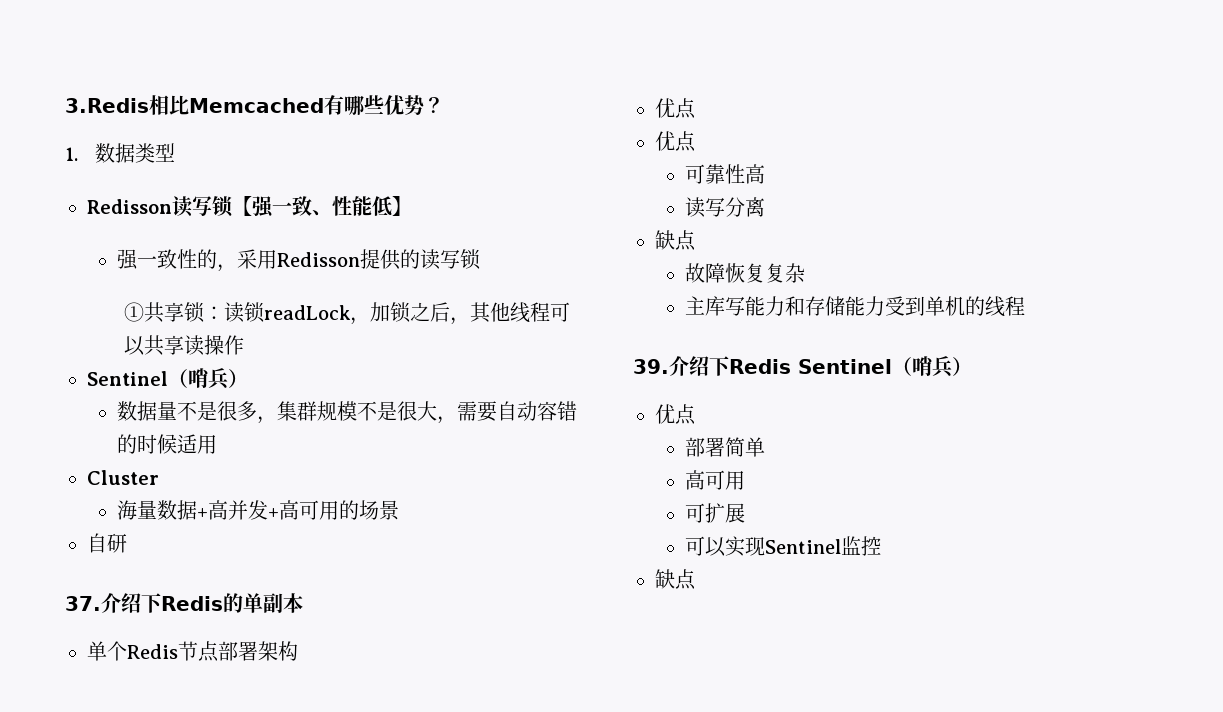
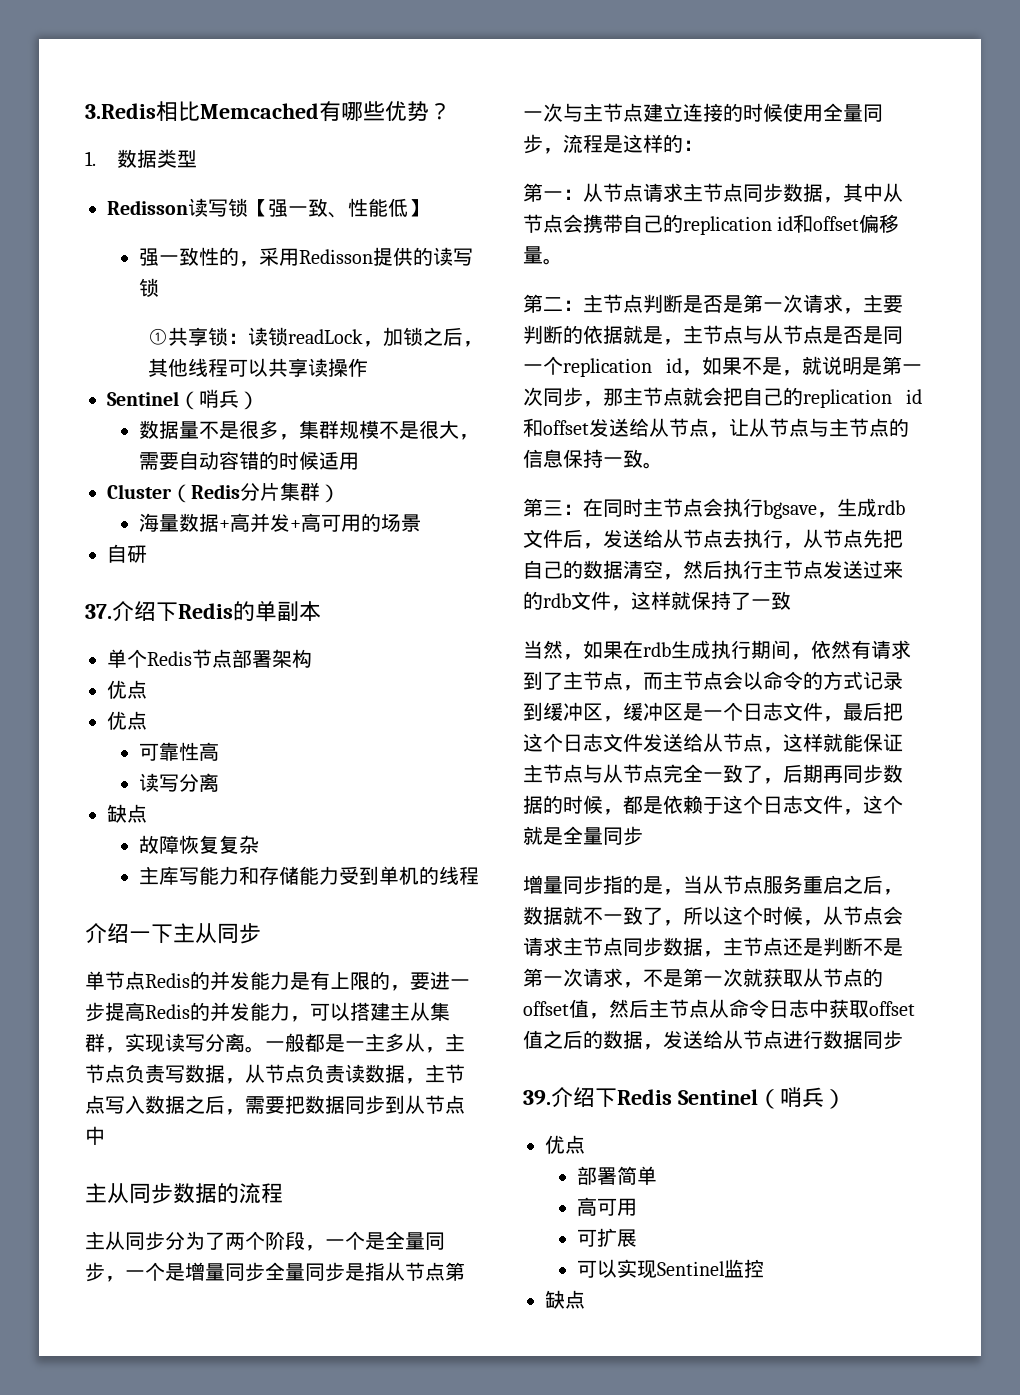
- Cluster
+ Cluster（Redis分片集群）
+ 介绍一下主从同步
+ 单节点Redis的并发能力是有上限的，要进一步提高Redis的并发能力，可以搭建主从集群，实现读写分离。一般都是一主多从，主节点负责写数据，从节点负责读数据，主节点写入数据之后，需要把数据同步到从节点中
+ 主从同步数据的流程
+ 主从同步分为了两个阶段，一个是全量同步，一个是增量同步全量同步是指从节点第一次与主节点建立连接的时候使用全量同步，流程是这样的：
+ 第一：从节点请求主节点同步数据，其中从节点会携带自己的replication id和offset偏移量。
+ 第二：主节点判断是否是第一次请求，主要判断的依据就是，主节点与从节点是否是同一个replication id，如果不是，就说明是第一次同步，那主节点就会把自己的replication id和offset发送给从节点，让从节点与主节点的信息保持一致。
+ 第三：在同时主节点会执行bgsave，生成rdb文件后，发送给从节点去执行，从节点先把自己的数据清空，然后执行主节点发送过来的rdb文件，这样就保持了一致
+ 当然，如果在rdb生成执行期间，依然有请求到了主节点，而主节点会以命令的方式记录到缓冲区，缓冲区是一个日志文件，最后把这个日志文件发送给从节点，这样就能保证主节点与从节点完全一致了，后期再同步数据的时候，都是依赖于这个日志文件，这个就是全量同步
+ 增量同步指的是，当从节点服务重启之后，数据就不一致了，所以这个时候，从节点会请求主节点同步数据，主节点还是判断不是第一次请求，不是第一次就获取从节点的offset值，然后主节点从命令日志中获取offset值之后的数据，发送给从节点进行数据同步

